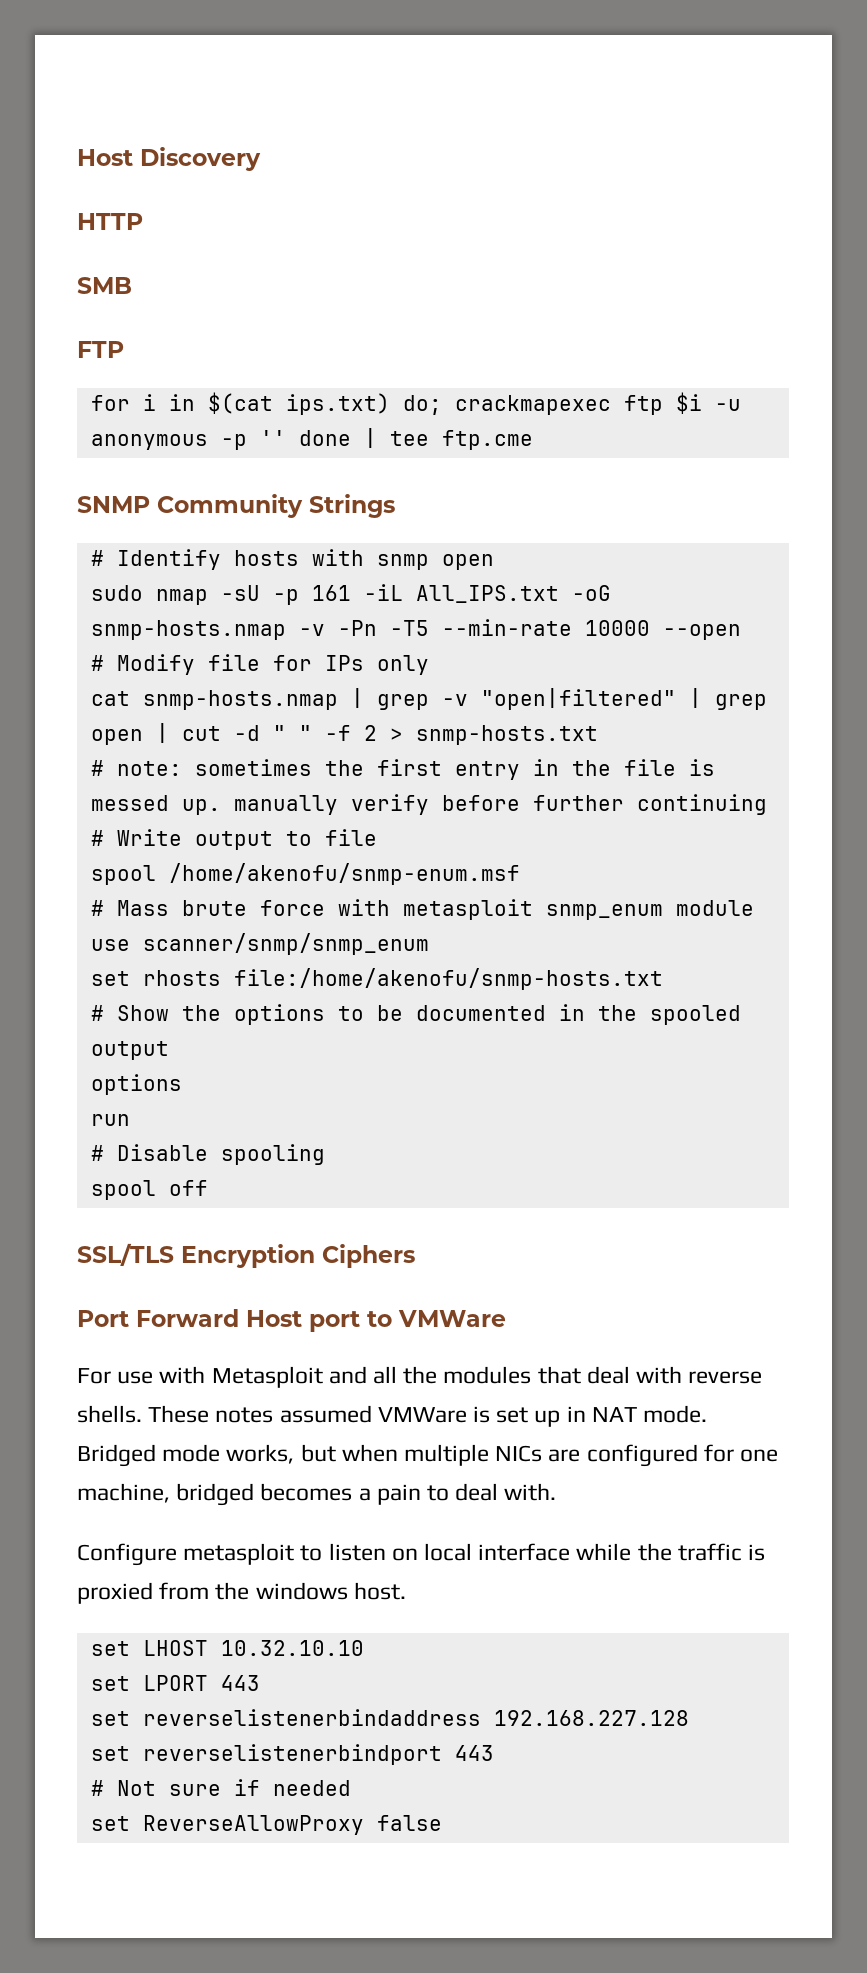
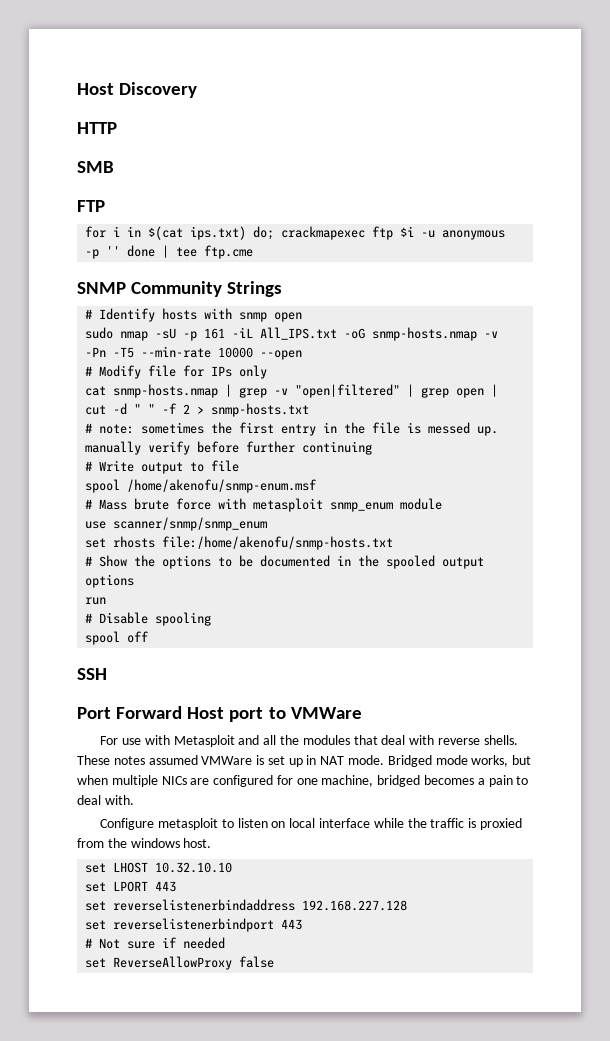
- SSL/TLS Encryption Ciphers
+ SSH

